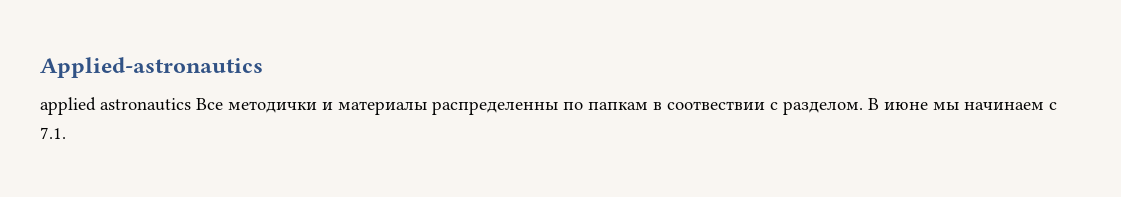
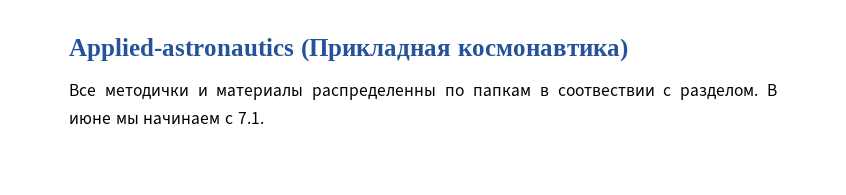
- Applied-astronautics
- applied astronautics Все методички и материалы распределенны по папкам в соотвествии с разделом.
+ Applied-astronautics (Прикладная космонавтика)
+ Все методички и материалы распределенны по папкам в соотвествии с разделом.

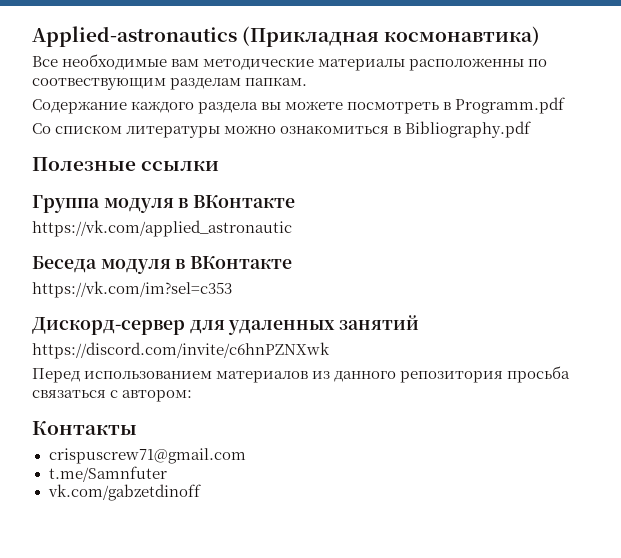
- Все методички и материалы распределенны по папкам в соотвествии с разделом. В июне мы начинаем с 7.1.
+ Все необходимые вам методические материалы расположенны по соотвествующим разделам папкам.
+ Содержание каждого раздела вы можете посмотреть в Programm.pdf
+ Со списком литературы можно ознакомиться в Bibliography.pdf
+ Полезные ссылки
+ Группа модуля в ВКонтакте
+ https://vk.com/applied_astronautic
+ Беседа модуля в ВКонтакте
+ https://vk.com/im?sel=c353
+ Дискорд-сервер для удаленных занятий
+ https://discord.com/invite/c6hnPZNXwk
+ Перед использованием материалов из данного репозитория просьба связаться с автором:
+ Контакты
+ crispuscrew71@gmail.com
+ t.me/Samnfuter
+ vk.com/gabzetdinoff

